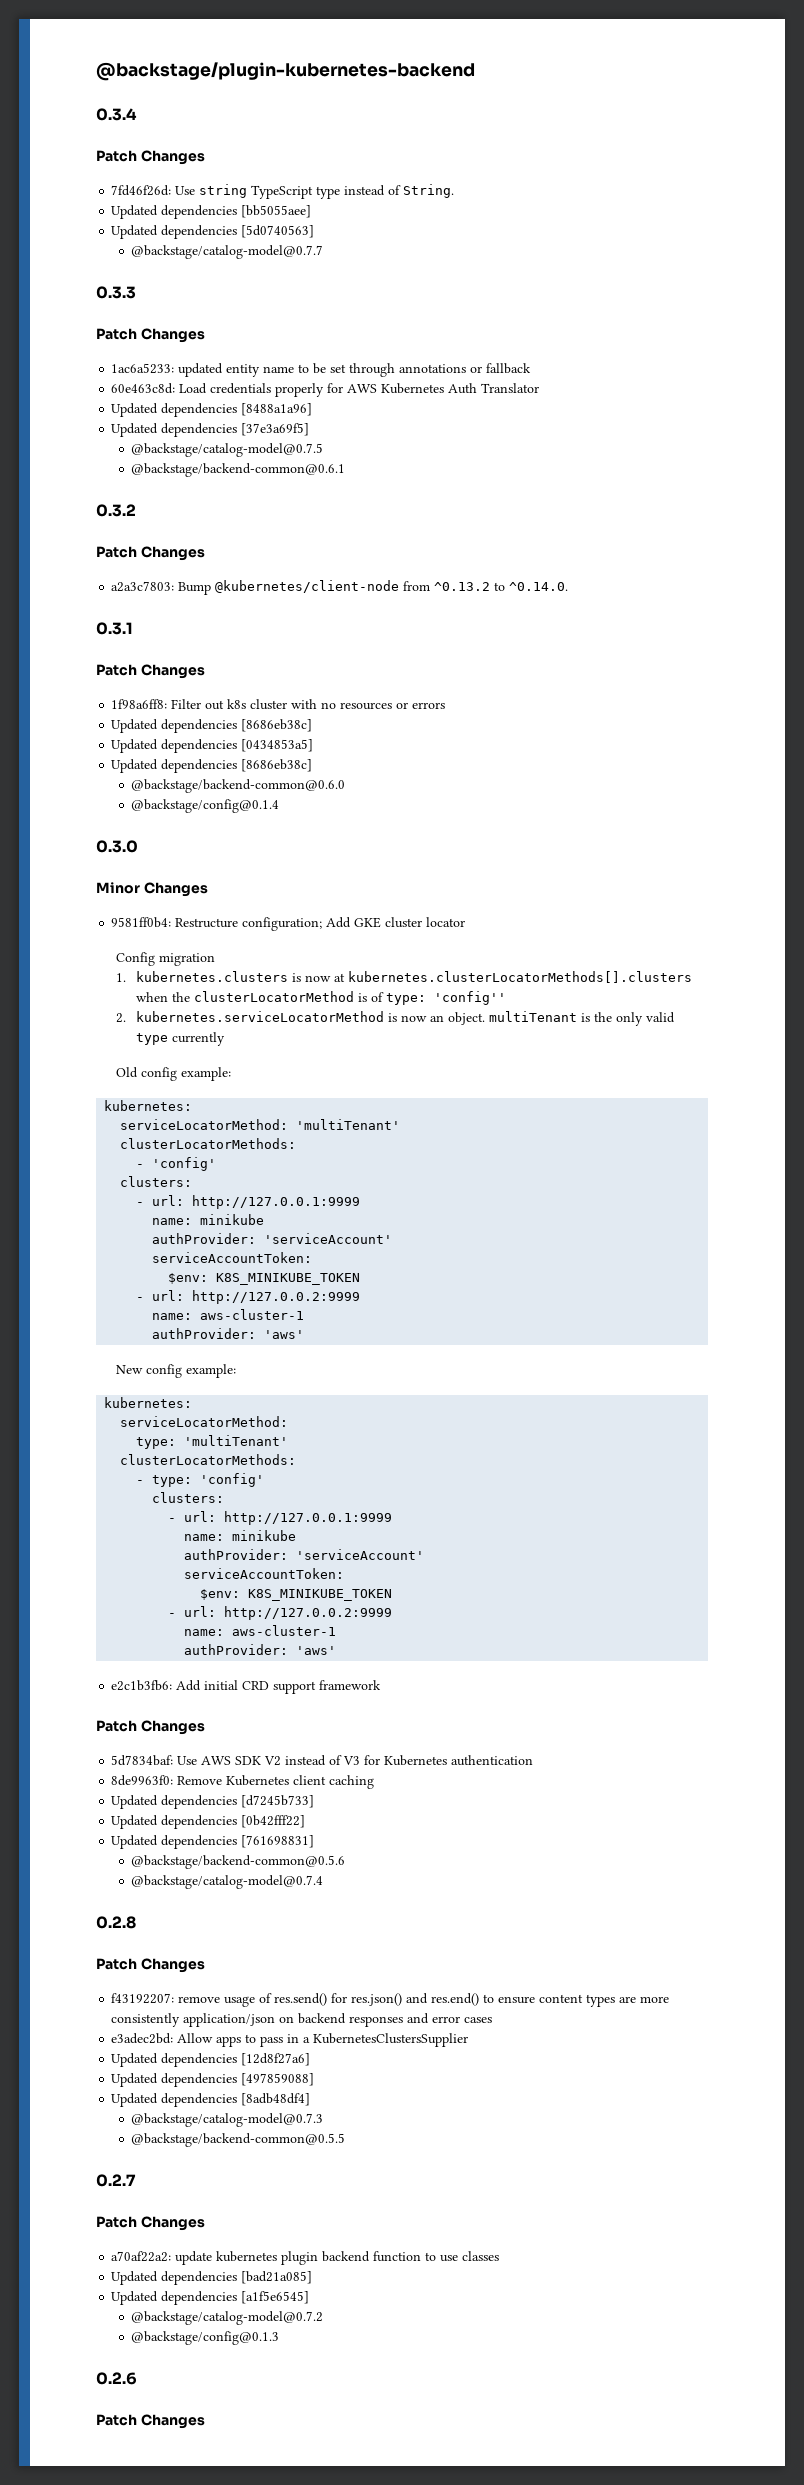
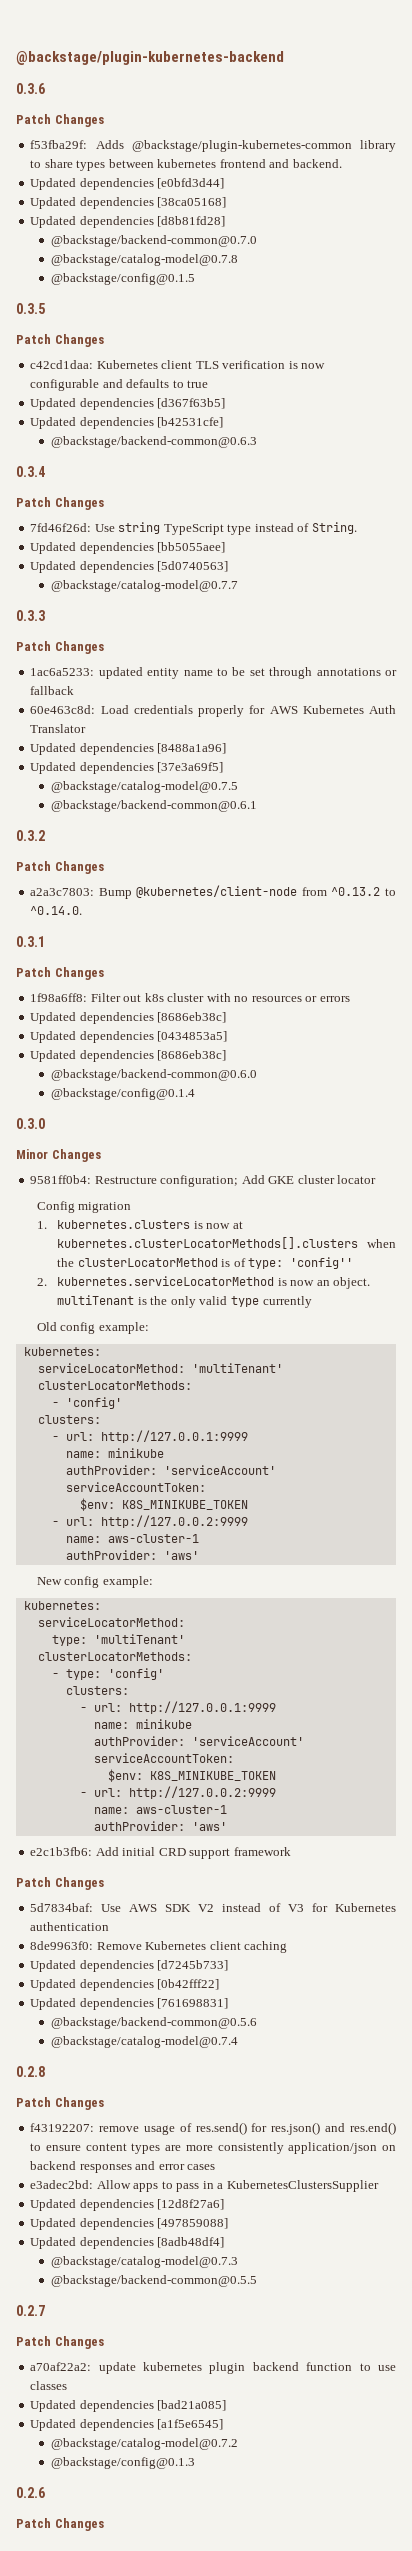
+ 0.3.6
+ Patch Changes
+ f53fba29f: Adds @backstage/plugin-kubernetes-common library to share types between kubernetes frontend and backend.
+ Updated dependencies [e0bfd3d44]
+ Updated dependencies [38ca05168]
+ Updated dependencies [d8b81fd28]
+ @backstage/backend-common@0.7.0
+ @backstage/catalog-model@0.7.8
+ @backstage/config@0.1.5
+ 0.3.5
+ Patch Changes
+ c42cd1daa: Kubernetes client TLS verification is now configurable and defaults to true
+ Updated dependencies [d367f63b5]
+ Updated dependencies [b42531cfe]
+ @backstage/backend-common@0.6.3

